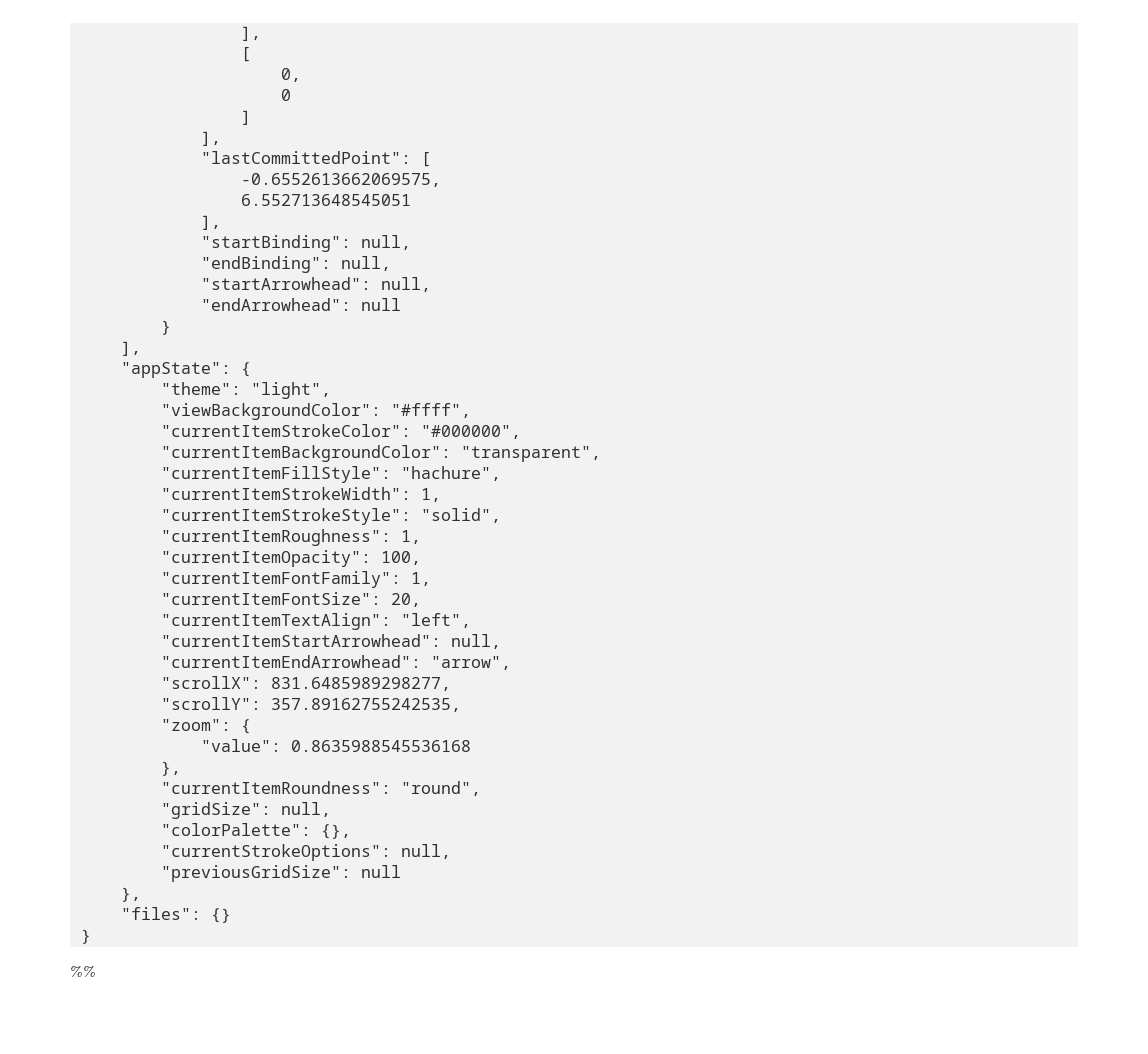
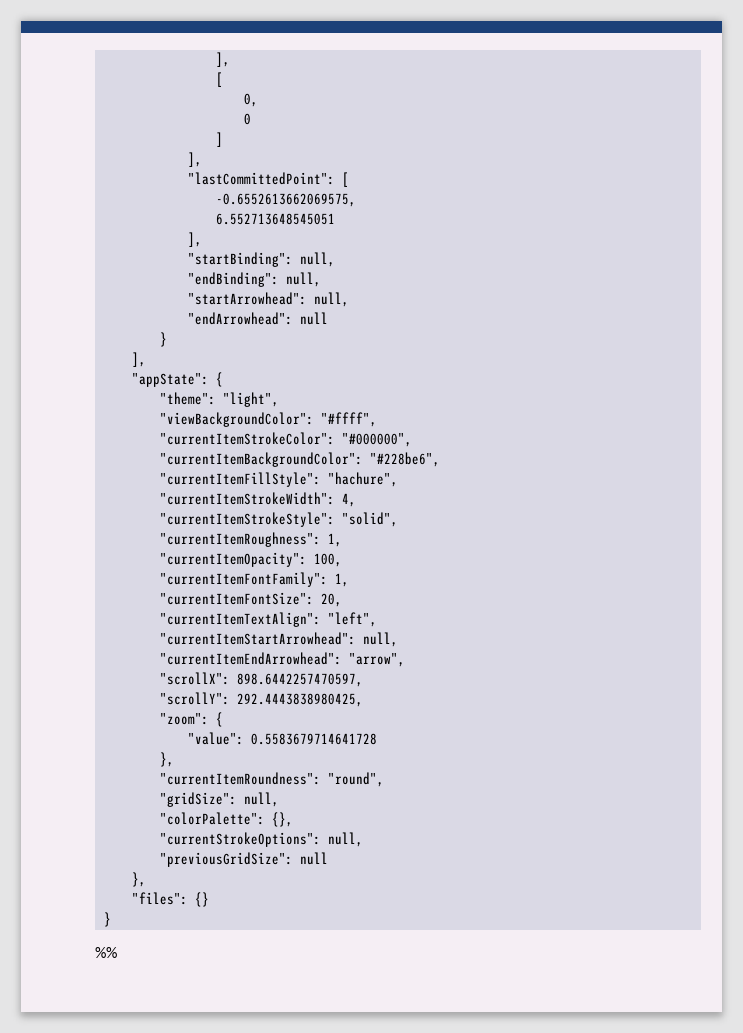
- "currentItemBackgroundColor": "transparent",
+ "currentItemBackgroundColor": "#228be6",
- "currentItemStrokeWidth": 1,
+ "currentItemStrokeWidth": 4,
- "scrollX": 831.6485989298277,
+ "scrollX": 898.6442257470597,
- "scrollY": 357.89162755242535,
+ "scrollY": 292.4443838980425,
- "value": 0.8635988545536168
+ "value": 0.5583679714641728

